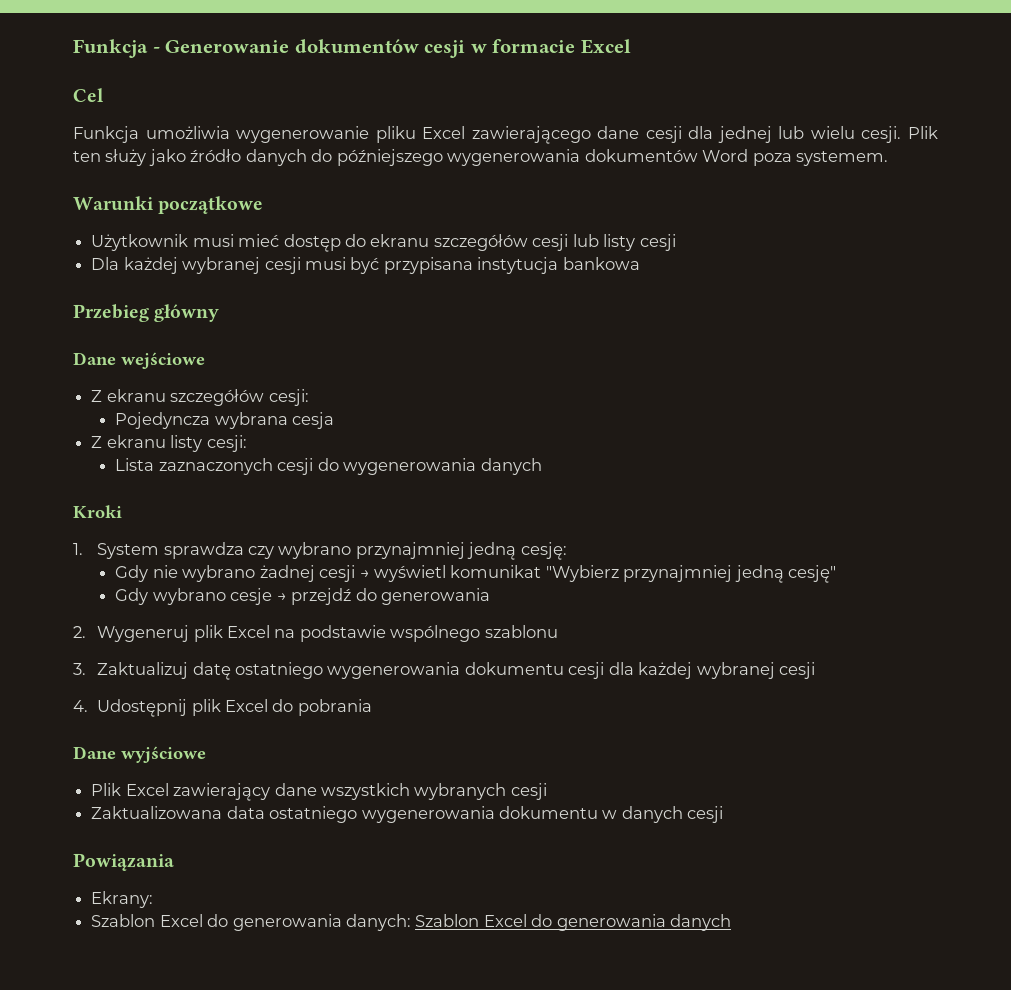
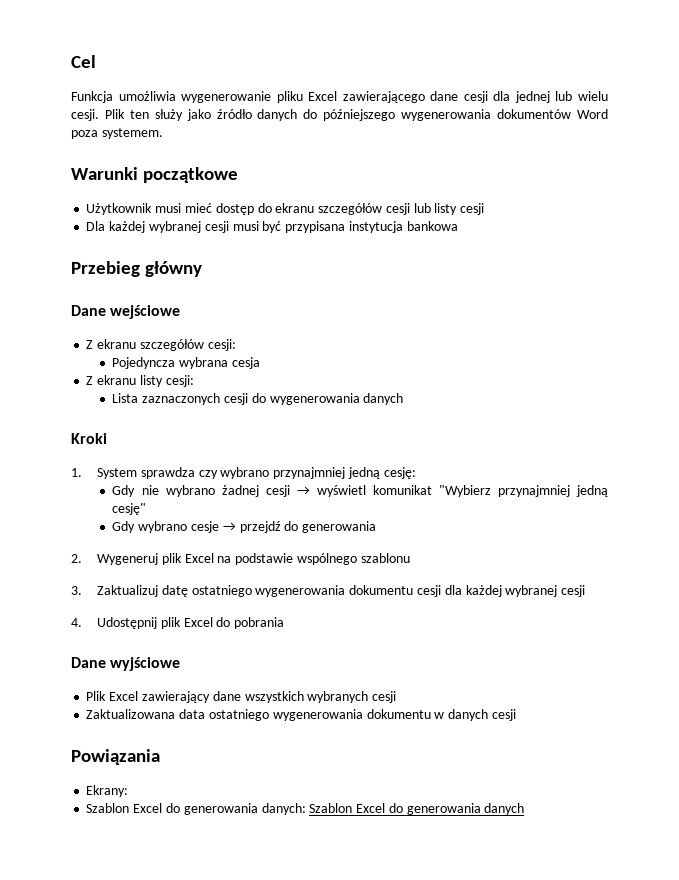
- Funkcja - Generowanie dokumentów cesji w formacie Excel

